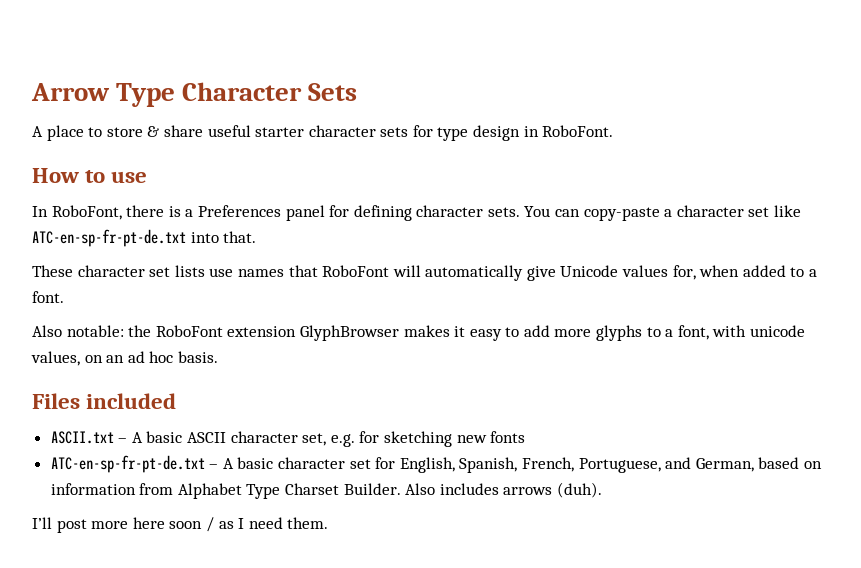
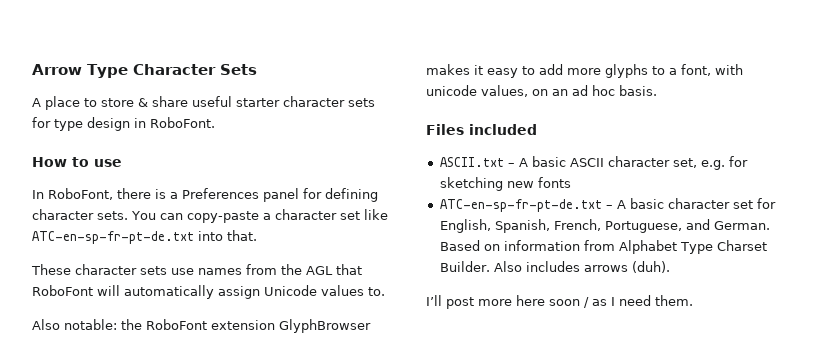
- These character set lists use names that RoboFont will automatically give Unicode values for, when added to a font.
+ These character sets use names from the AGL that RoboFont will automatically assign Unicode values to.
- ATC-en-sp-fr-pt-de.txt – A basic character set for English, Spanish, French, Portuguese, and German, based on information from Alphabet Type Charset Builder.
+ ATC-en-sp-fr-pt-de.txt – A basic character set for English, Spanish, French, Portuguese, and German. Based on information from Alphabet Type Charset Builder.

